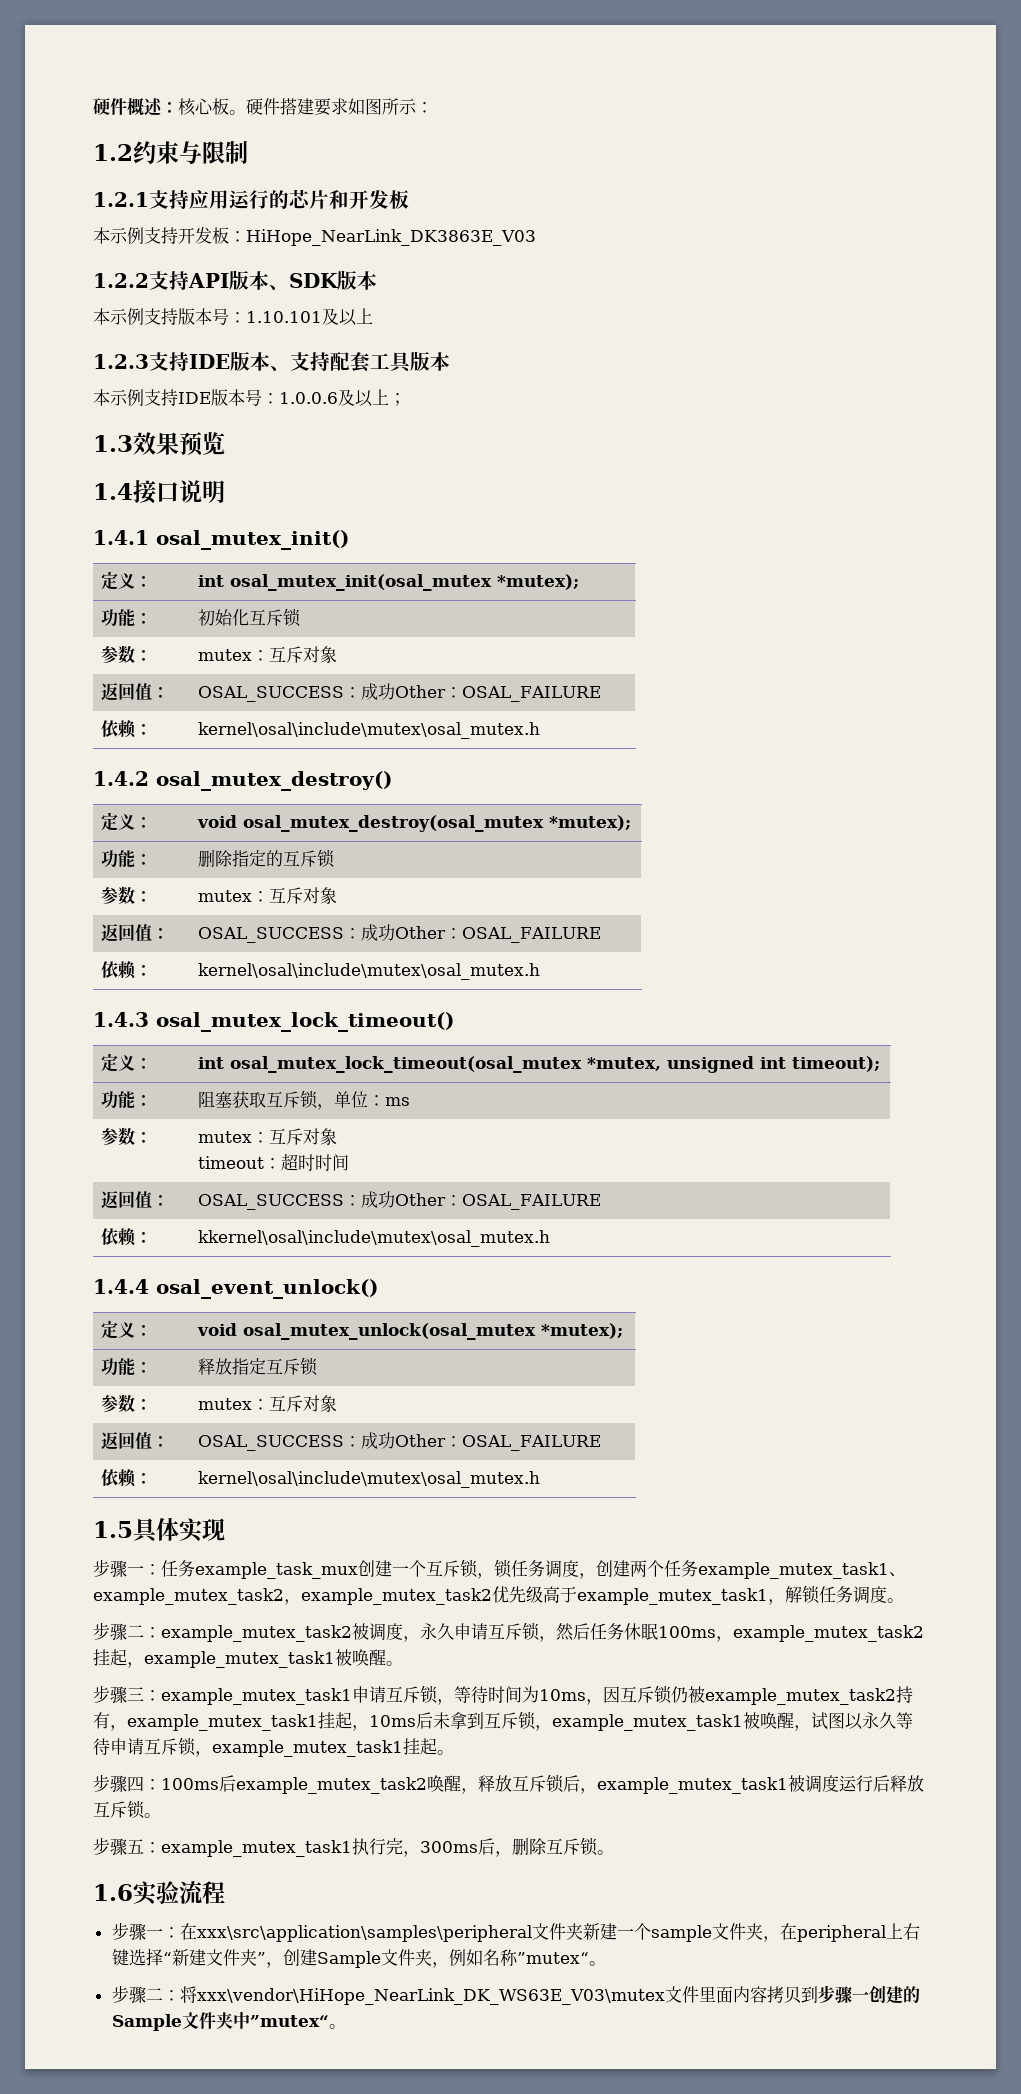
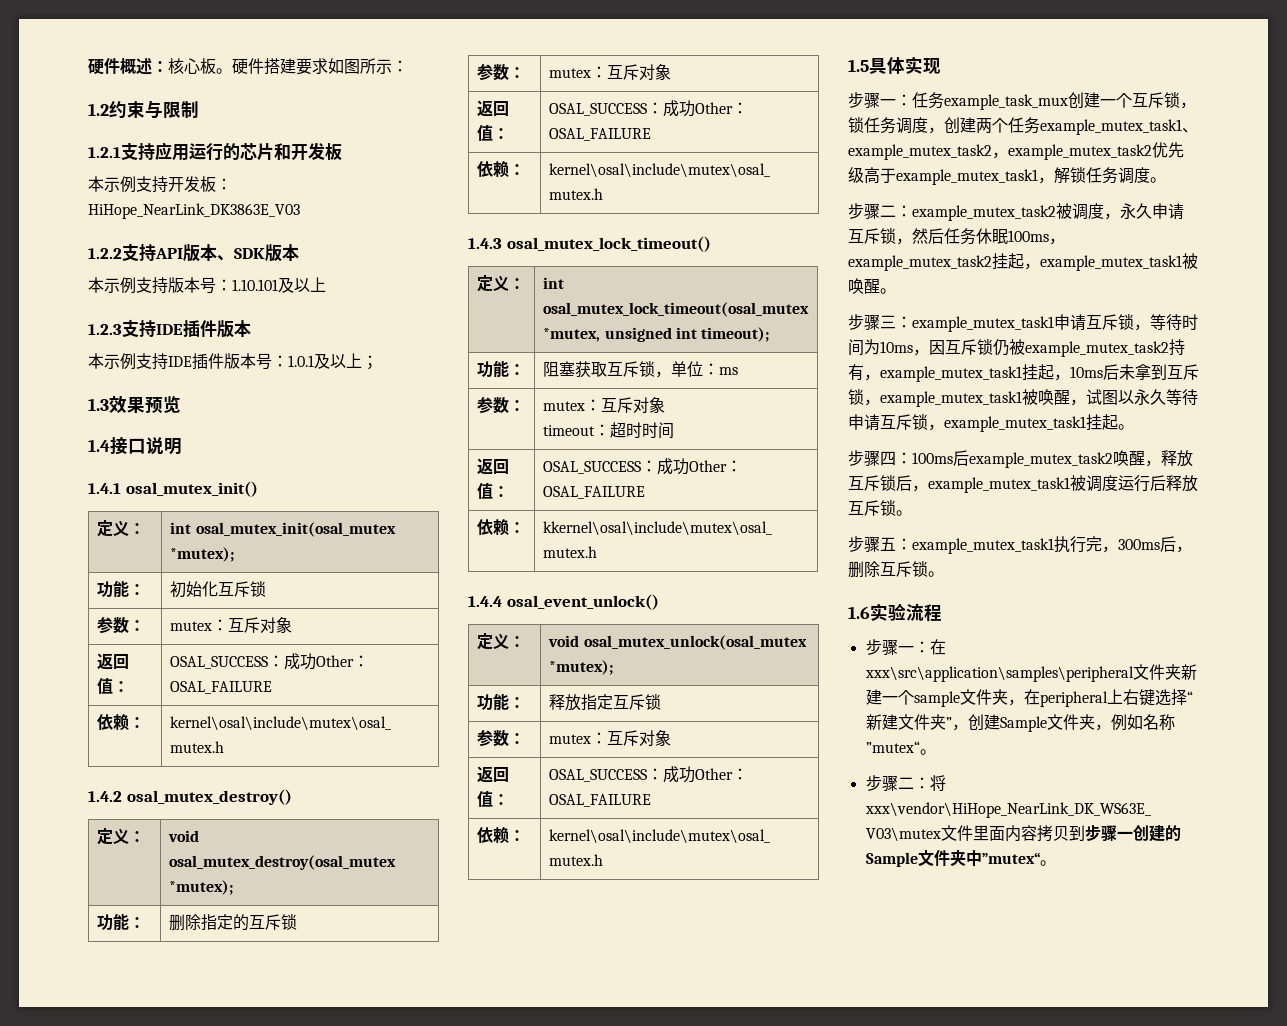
- 1.2.3支持IDE版本、支持配套工具版本
+ 1.2.3支持IDE插件版本
- 本示例支持IDE版本号：1.0.0.6及以上；
+ 本示例支持IDE插件版本号：1.0.1及以上；

